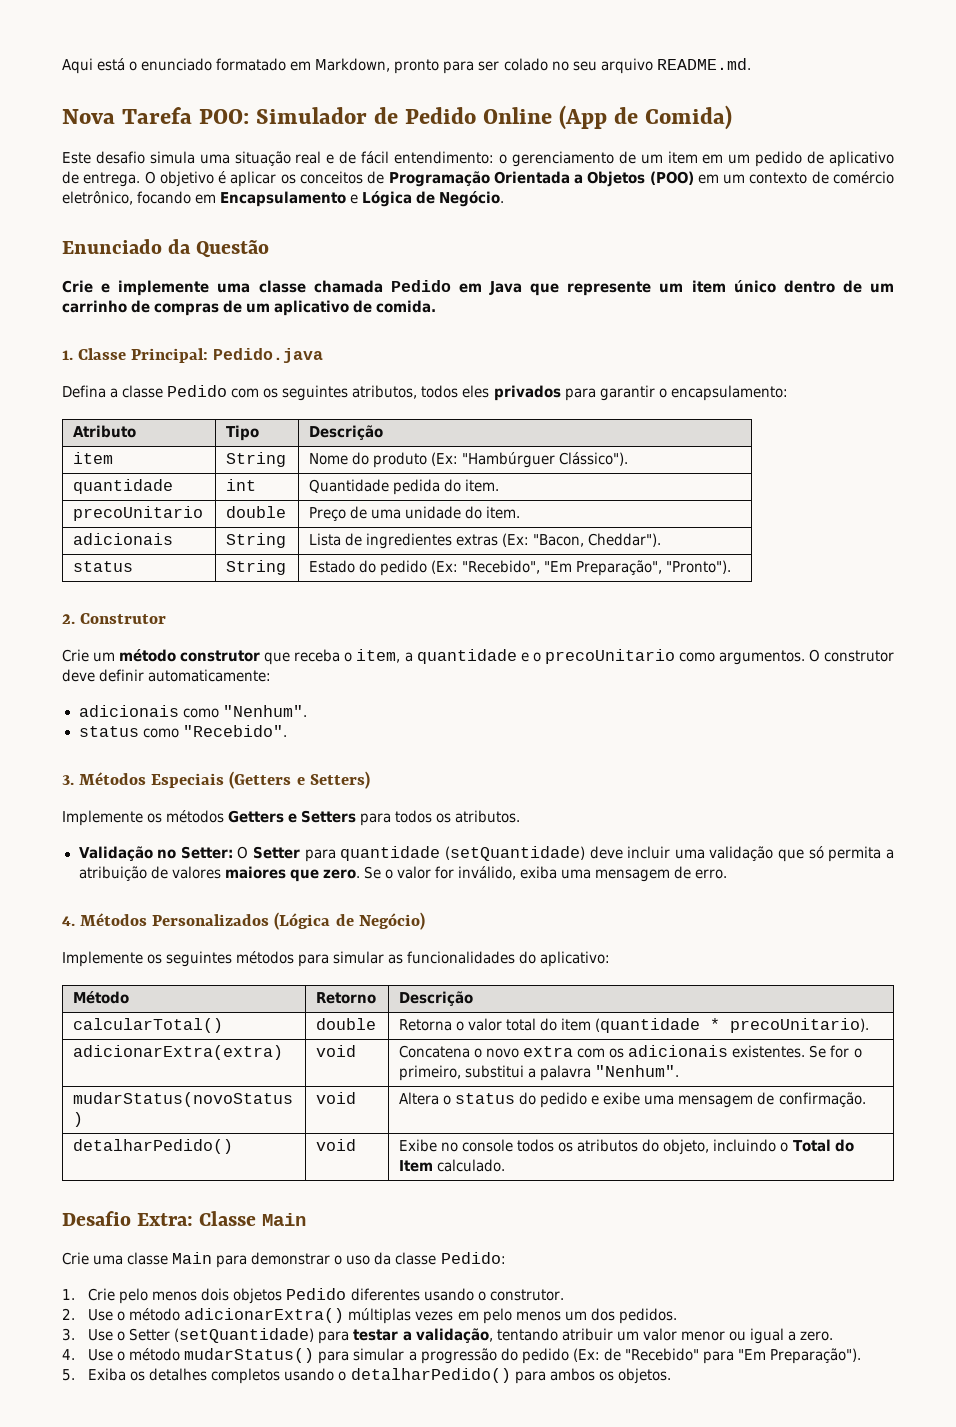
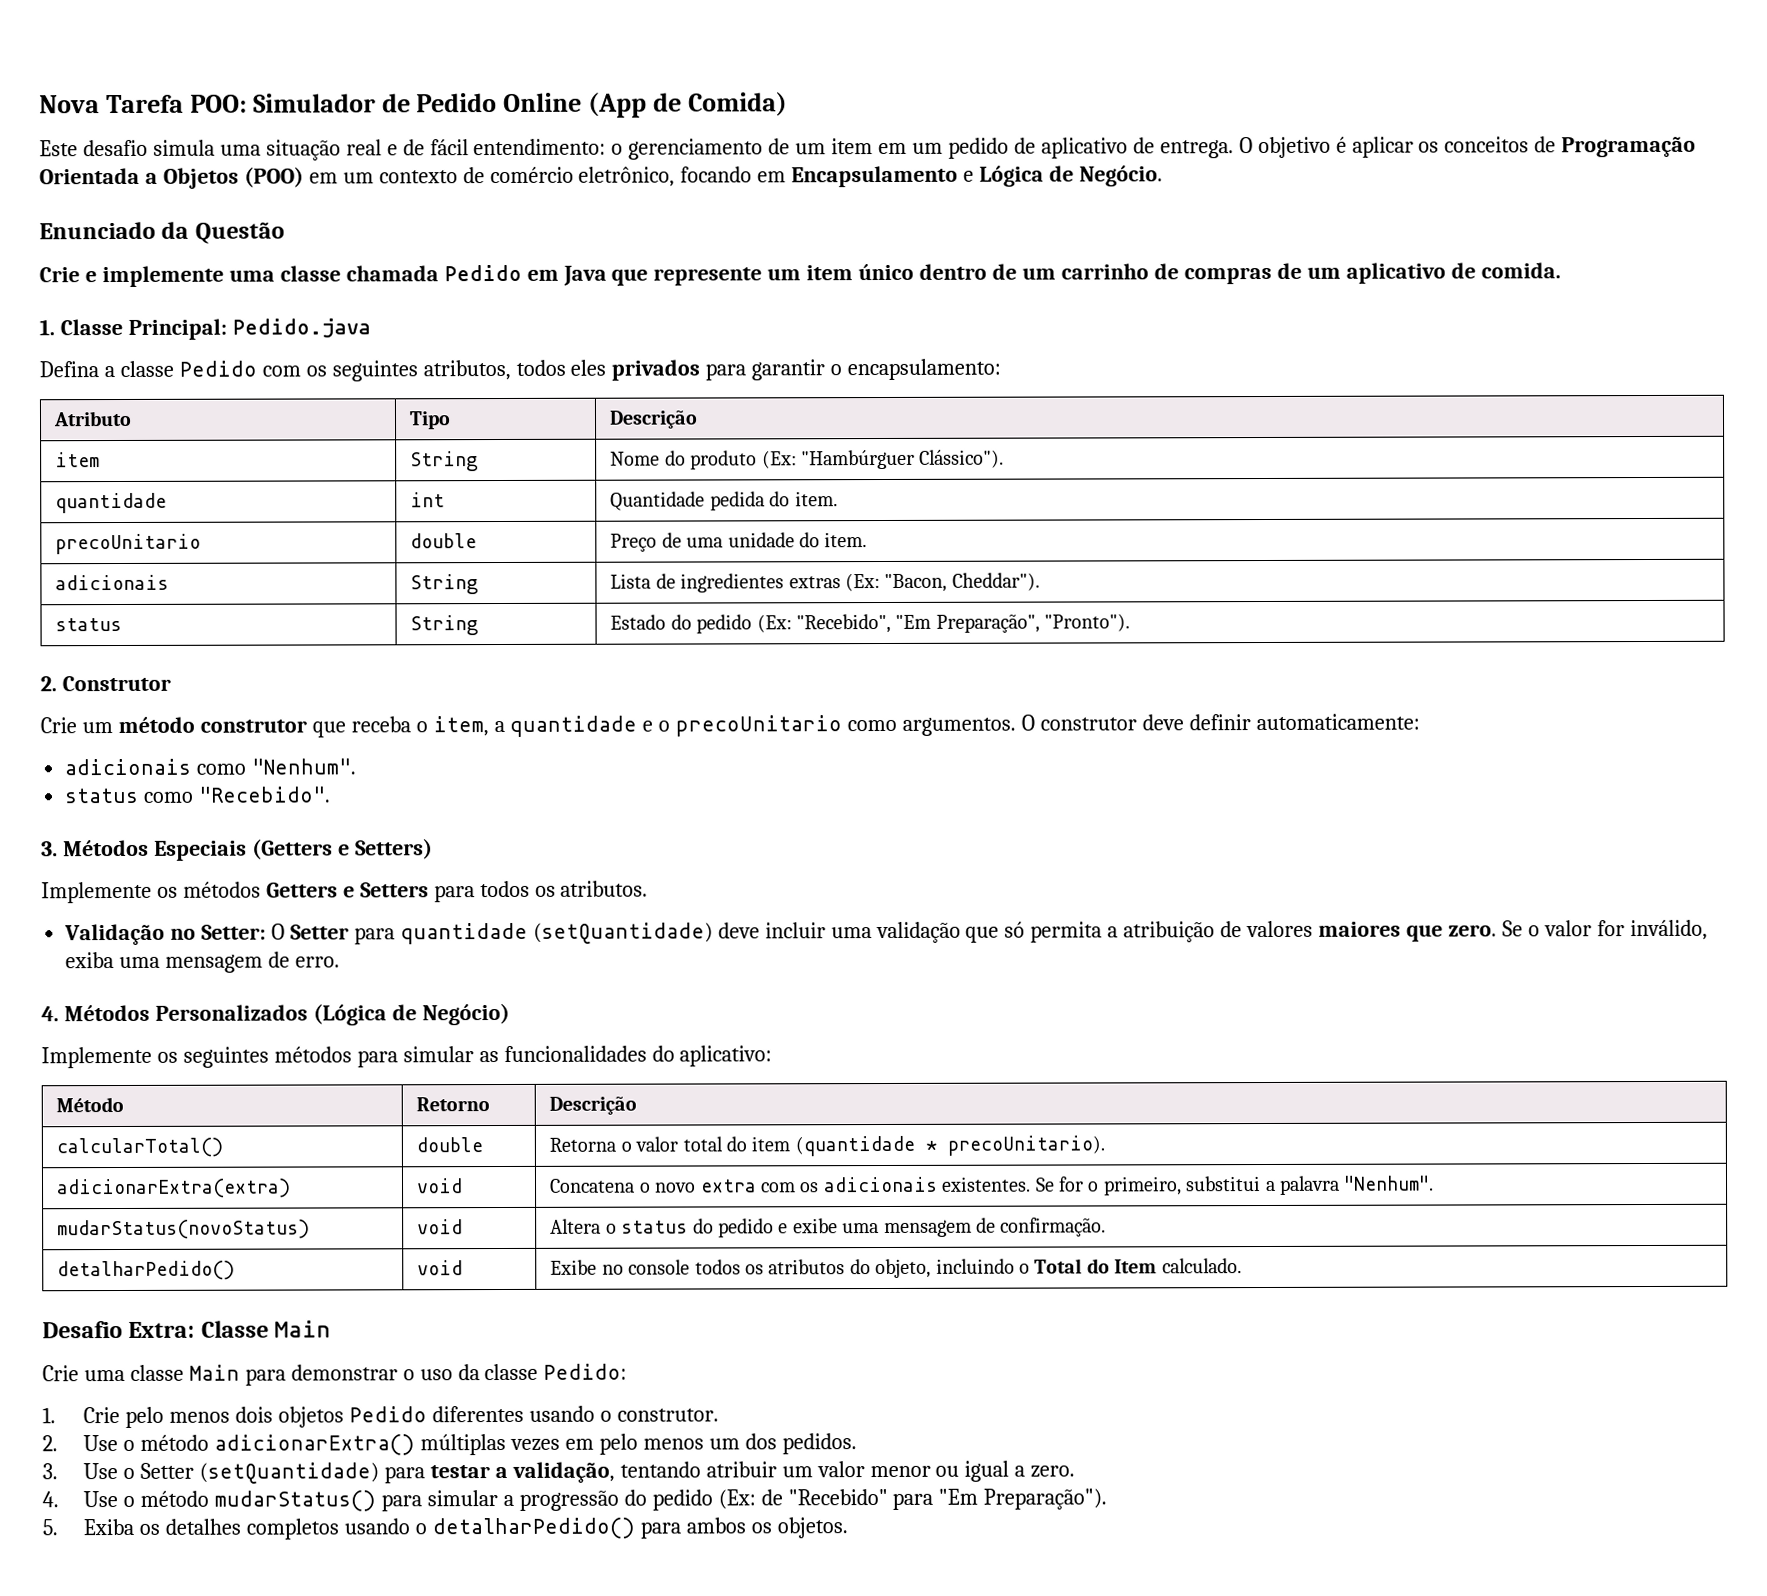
- Aqui está o enunciado formatado em Markdown, pronto para ser colado no seu arquivo README.md.

